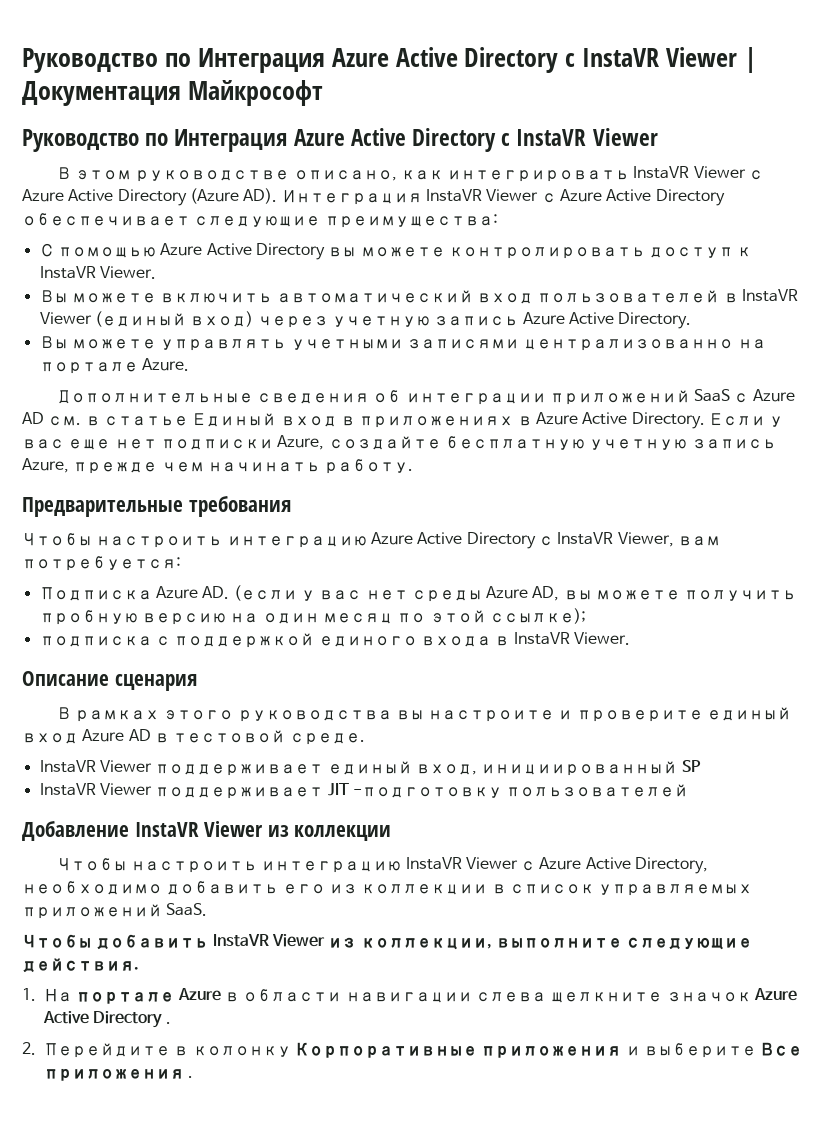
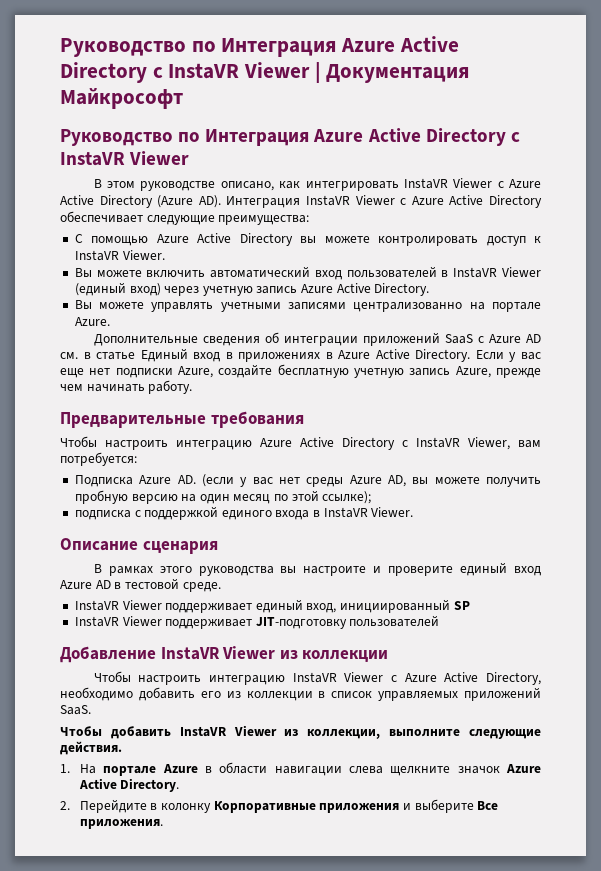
- InstaVR Viewer поддерживает JIT -подготовку пользователей
+ InstaVR Viewer поддерживает JIT-подготовку пользователей
- 1. На портале Azure в области навигации слева щелкните значок Azure Active Directory .
+ 1. На портале Azure в области навигации слева щелкните значок Azure Active Directory.
- 2. Перейдите в колонку Корпоративные приложения и выберите Все приложения .
+ 2. Перейдите в колонку Корпоративные приложения и выберите Все приложения.

